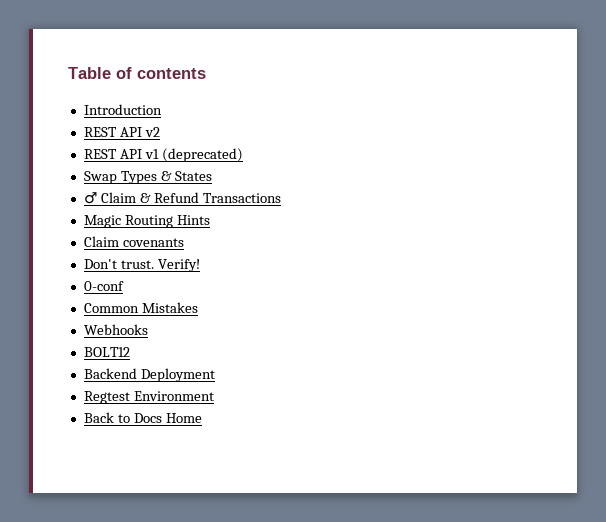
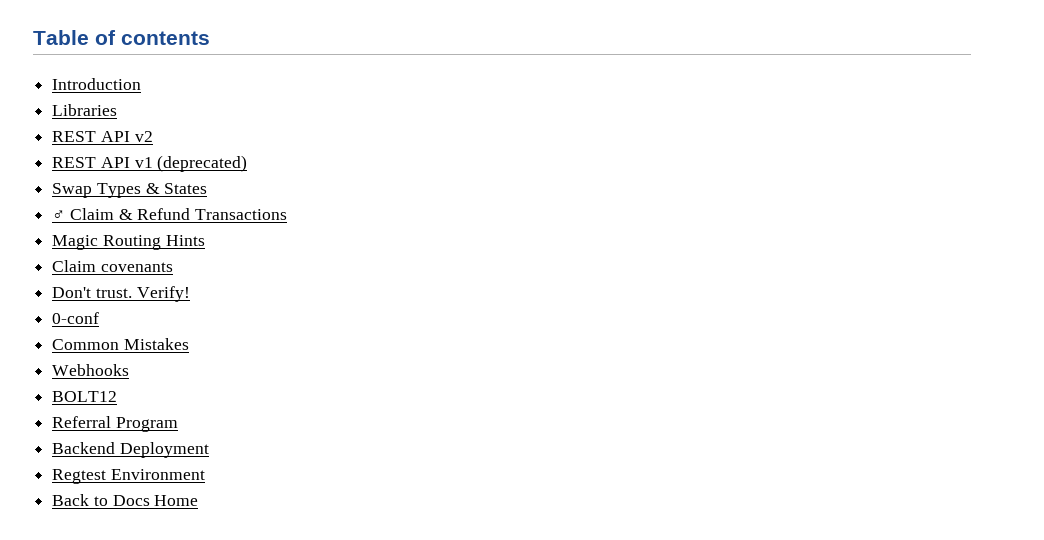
+ Libraries
+ Referral Program

